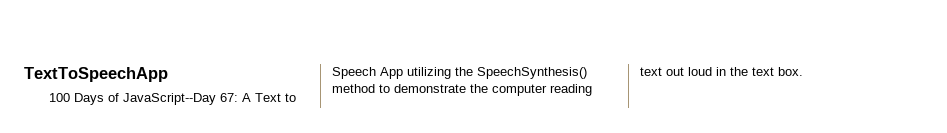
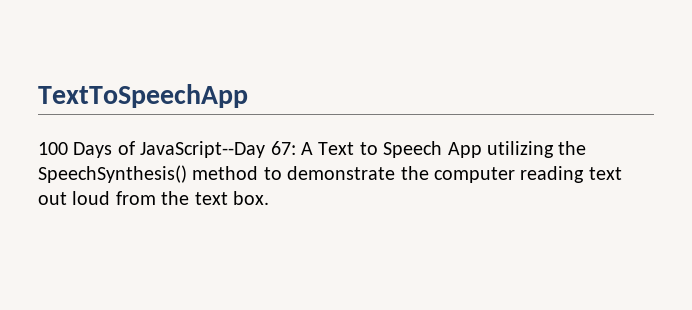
- 100 Days of JavaScript--Day 67: A Text to Speech App utilizing the SpeechSynthesis() method to demonstrate the computer reading text out loud in the text box.
+ 100 Days of JavaScript--Day 67: A Text to Speech App utilizing the SpeechSynthesis() method to demonstrate the computer reading text out loud from the text box.

